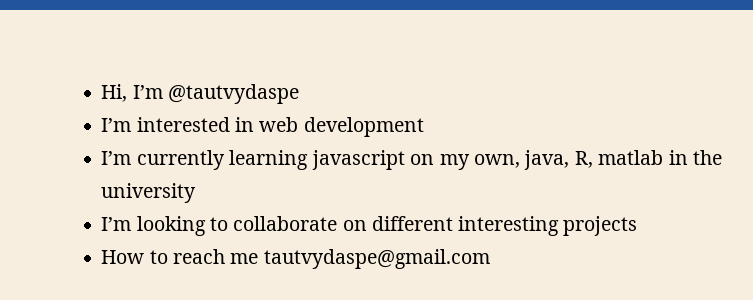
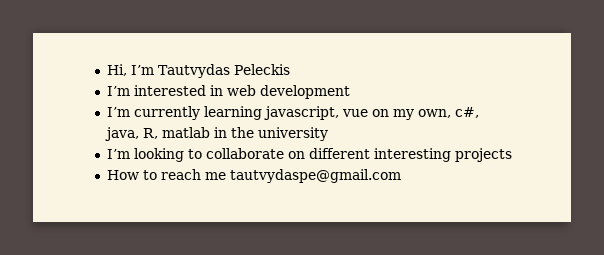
- Hi, I’m @tautvydaspe
+ Hi, I’m Tautvydas Peleckis
- I’m currently learning javascript on my own, java, R, matlab in the university
+ I’m currently learning javascript, vue on my own, c#, java, R, matlab in the university

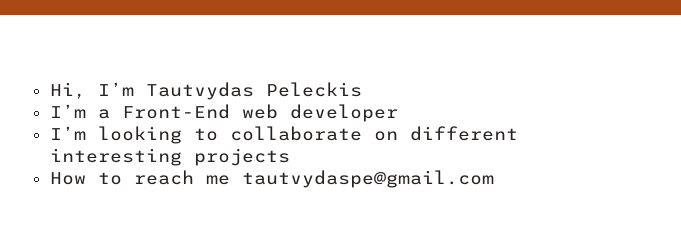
- I’m interested in web development
- I’m currently learning javascript, vue on my own, c#, java, R, matlab in the university
+ I’m a Front-End web developer

